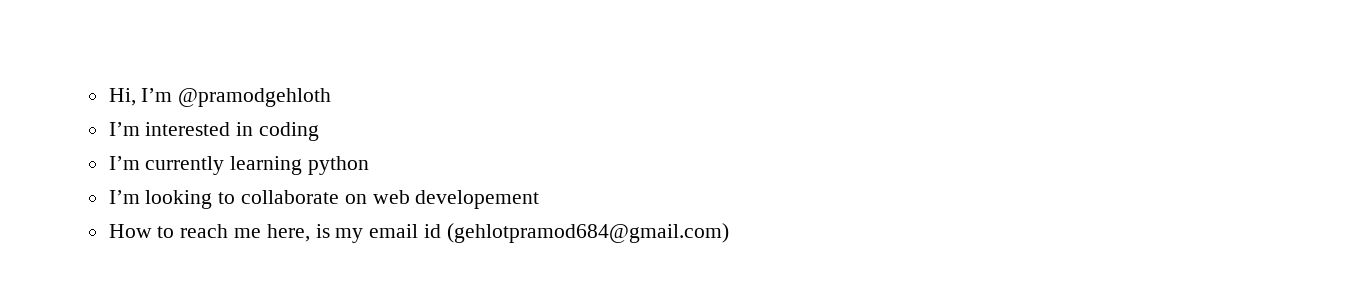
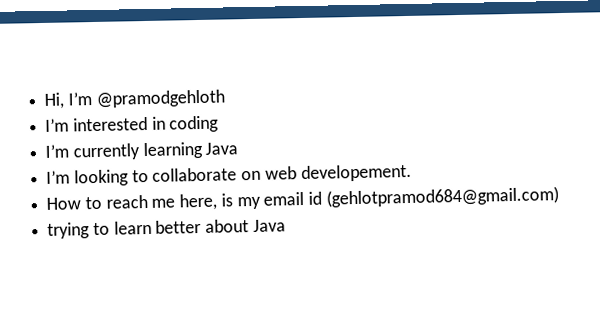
- I’m currently learning python
+ I’m currently learning Java
- I’m looking to collaborate on web developement
+ I’m looking to collaborate on web developement.
+ trying to learn better about Java

